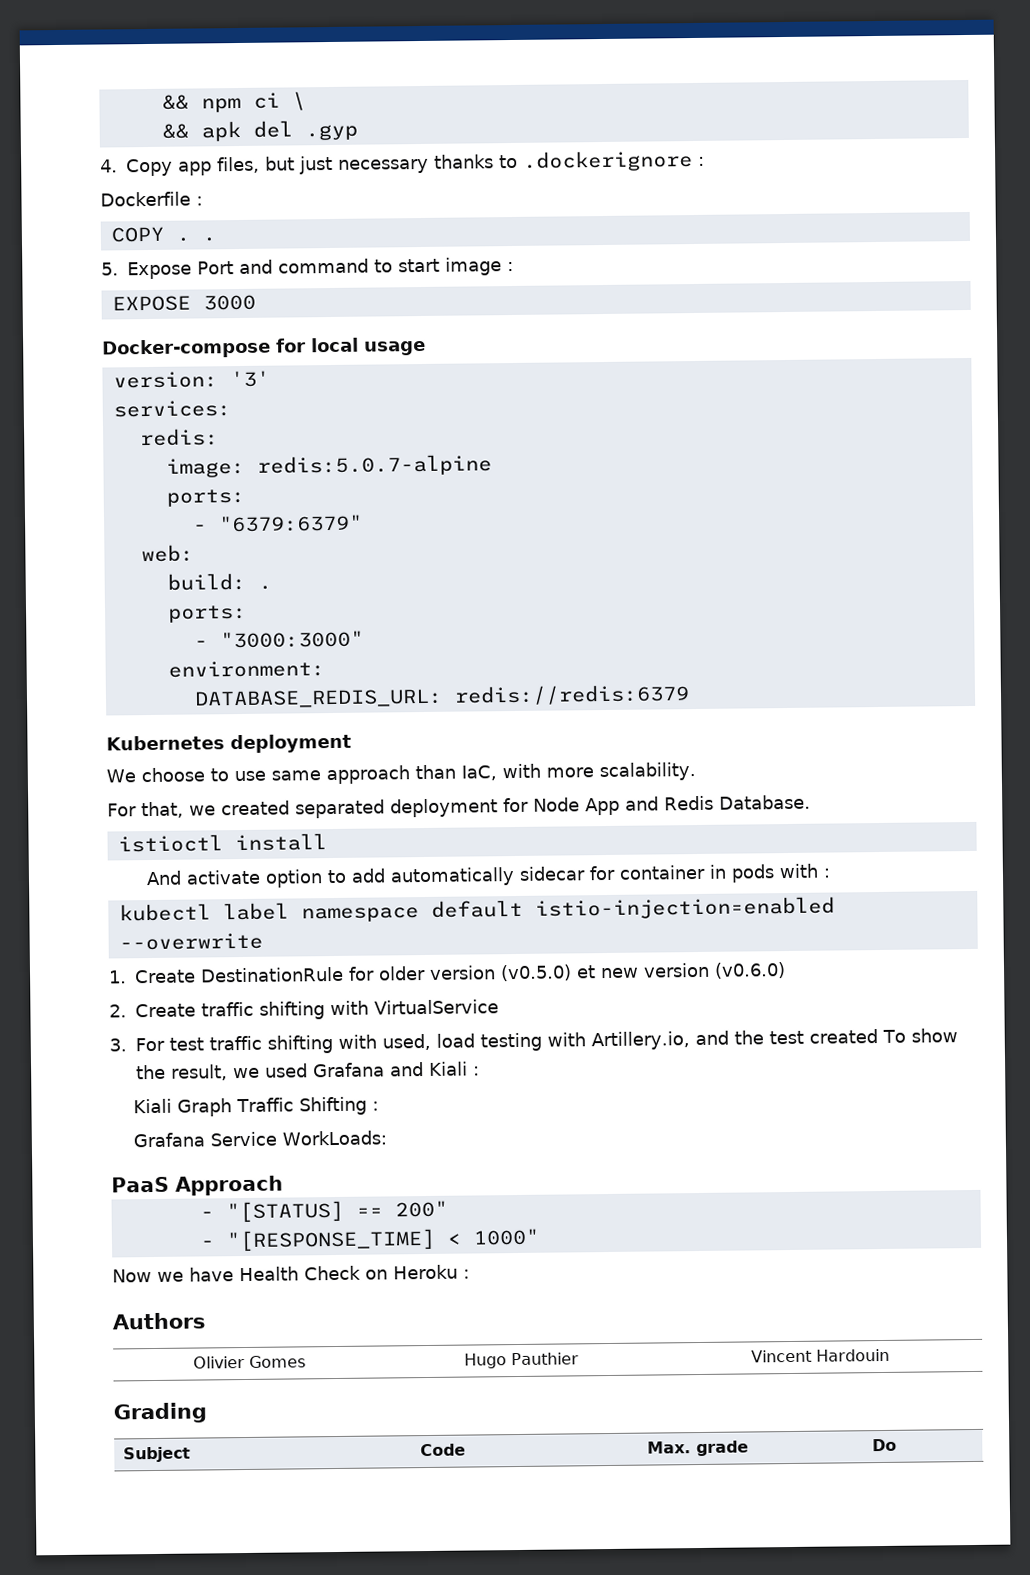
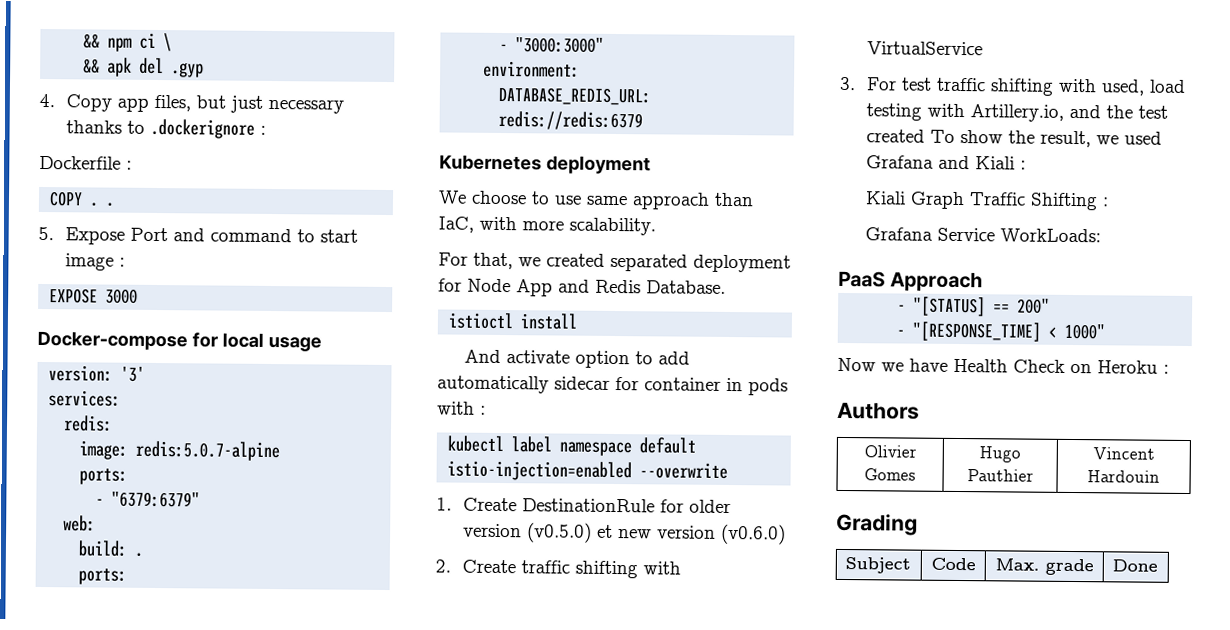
- Subject | Code | Max. grade | Do
+ Subject | Code | Max. grade | Done

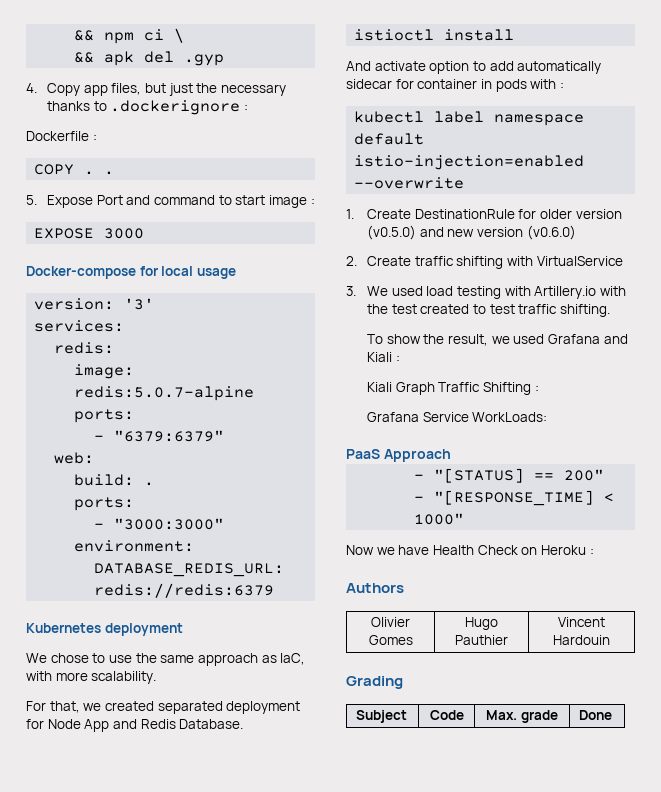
- 4. Copy app files, but just necessary thanks to .dockerignore :
+ 4. Copy app files, but just the necessary thanks to .dockerignore :
- We choose to use same approach than IaC, with more scalability.
+ We chose to use the same approach as IaC, with more scalability.
- 1. Create DestinationRule for older version (v0.5.0) et new version (v0.6.0)
+ 1. Create DestinationRule for older version (v0.5.0) and new version (v0.6.0)
- 3. For test traffic shifting with used, load testing with Artillery.io, and the test created To show the result, we used Grafana and Kiali :
+ 3. We used load testing with Artillery.io with the test created to test traffic shifting.
+ To show the result, we used Grafana and Kiali :

